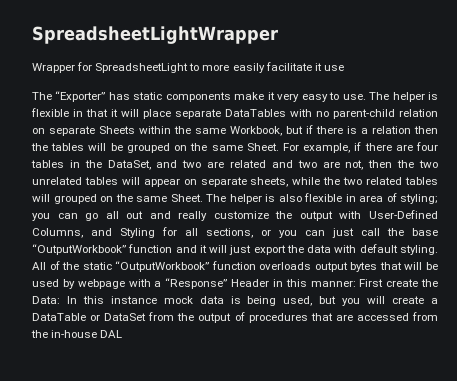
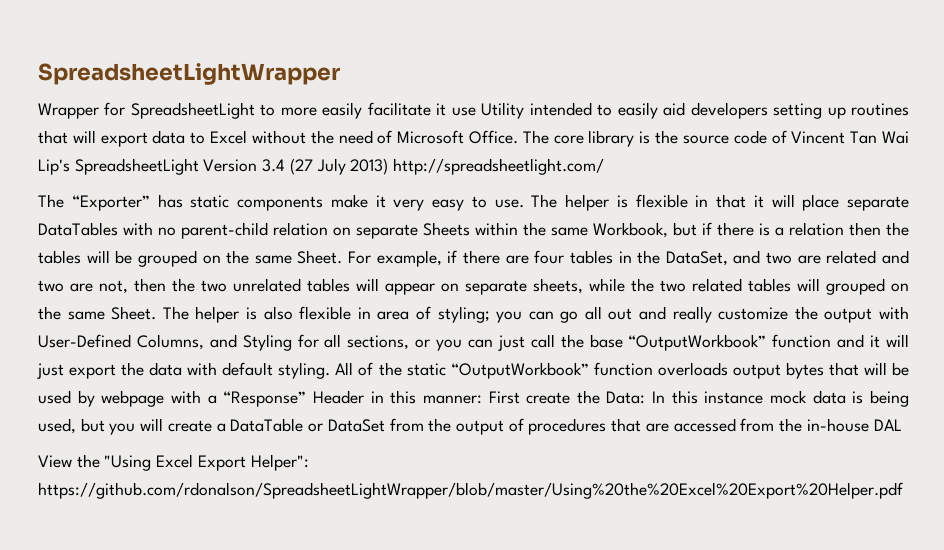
- Wrapper for SpreadsheetLight to more easily facilitate it use
+ Wrapper for SpreadsheetLight to more easily facilitate it use Utility intended to easily aid developers setting up routines that will export data to Excel without the need of Microsoft Office. The core library is the source code of Vincent Tan Wai Lip's SpreadsheetLight Version 3.4 (27 July 2013) http://spreadsheetlight.com/
+ View the "Using Excel Export Helper": https://github.com/rdonalson/SpreadsheetLightWrapper/blob/master/Using%20the%20Excel%20Export%20Helper.pdf

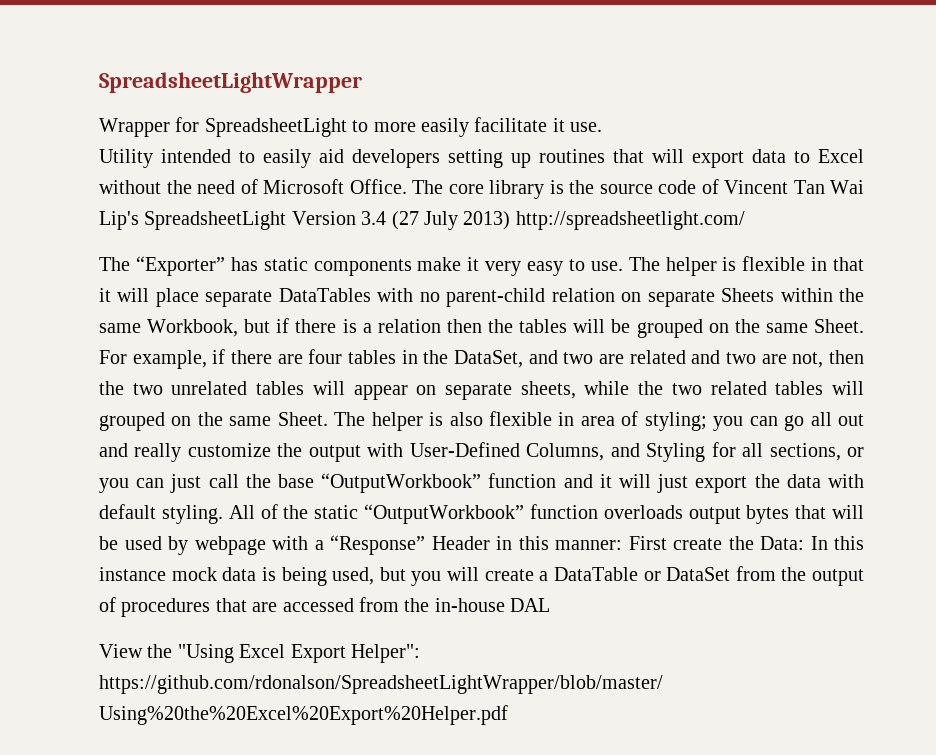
- Wrapper for SpreadsheetLight to more easily facilitate it use Utility intended to easily aid developers setting up routines that will export data to Excel without the need of Microsoft Office.
+ Wrapper for SpreadsheetLight to more easily facilitate it use.
+ Utility intended to easily aid developers setting up routines that will export data to Excel without the need of Microsoft Office.

